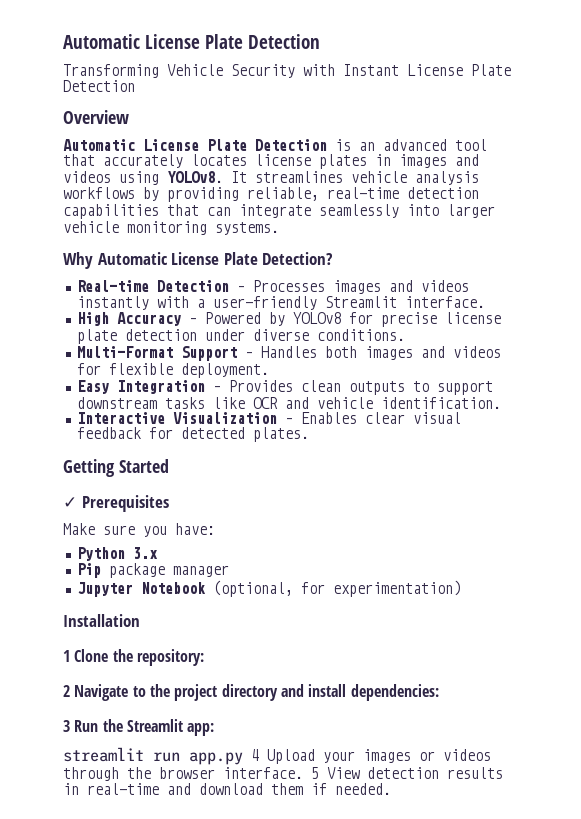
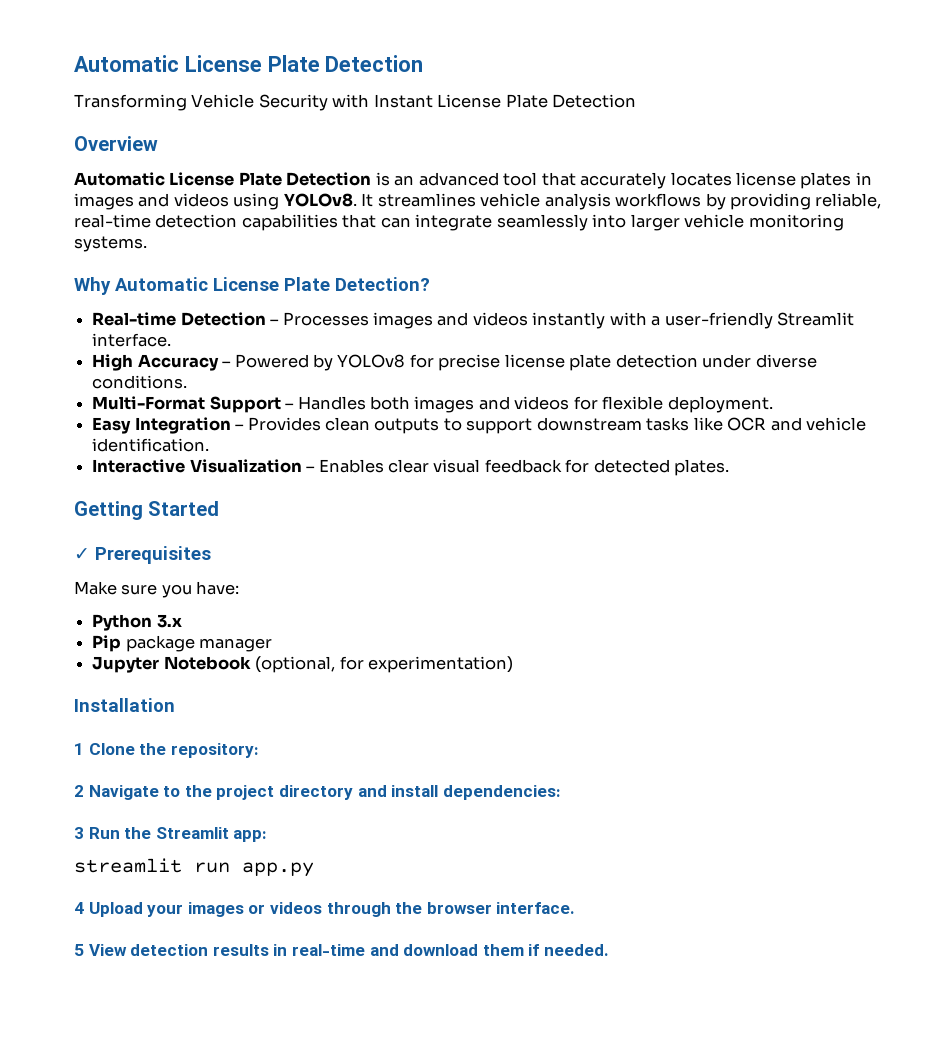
- streamlit run app.py 4 Upload your images or videos through the browser interface. 5 View detection results in real-time and download them if needed.
+ streamlit run app.py
+ 4 Upload your images or videos through the browser interface.
+ 5 View detection results in real-time and download them if needed.

